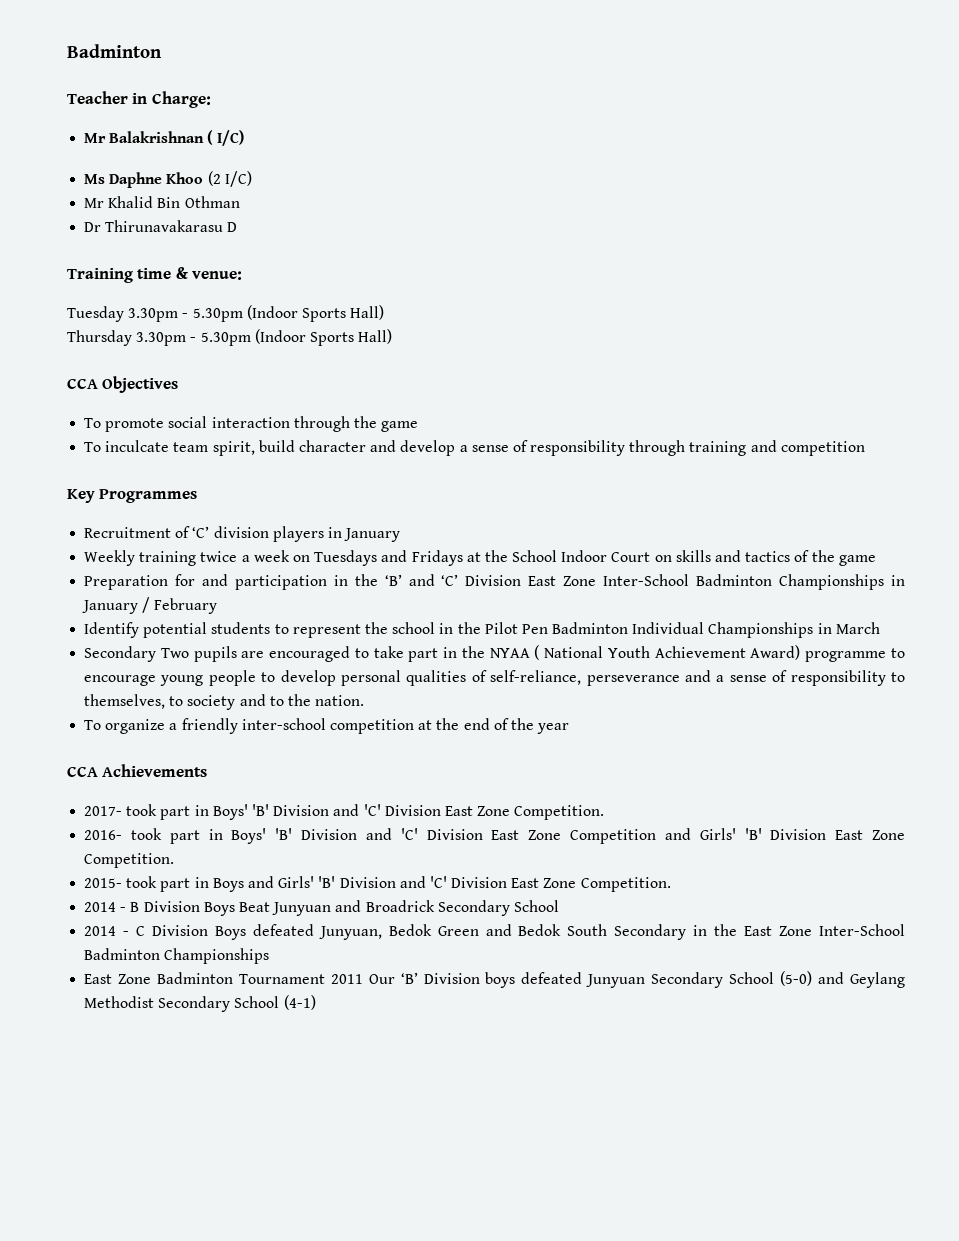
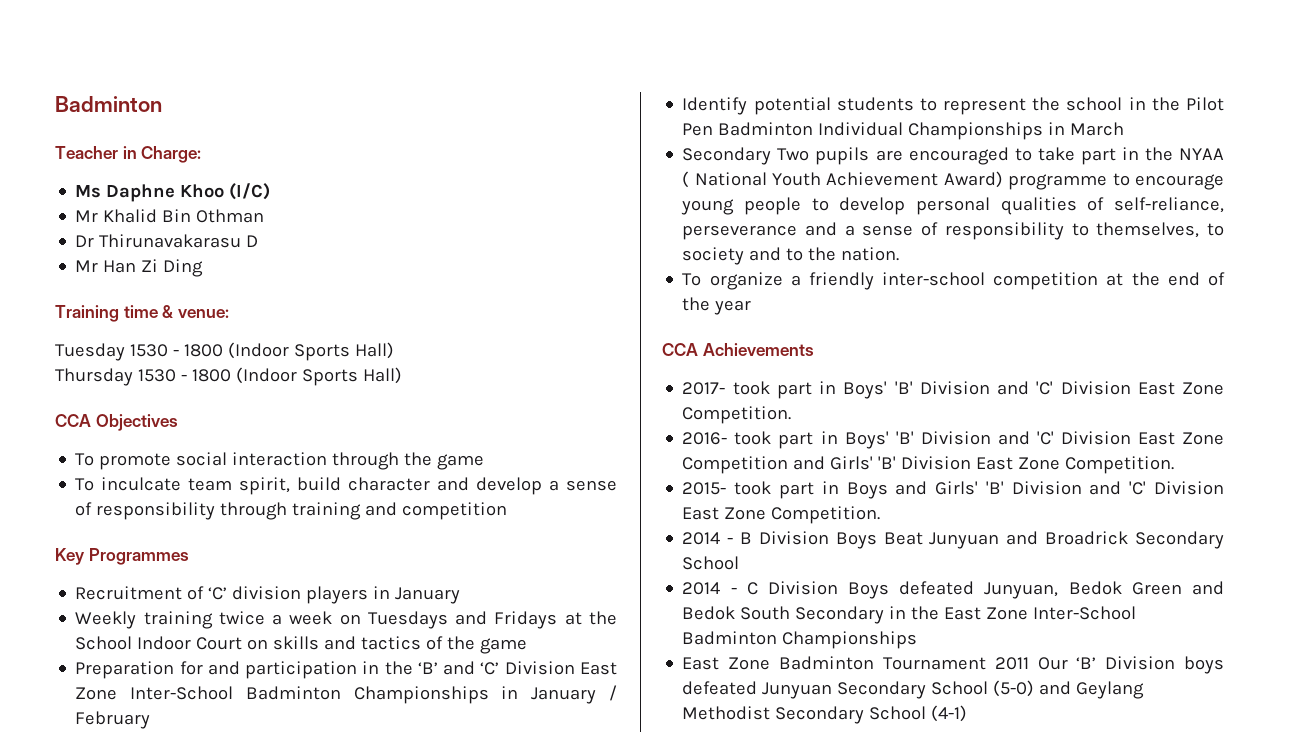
- Mr Balakrishnan ( I/C)
- Ms Daphne Khoo (2 I/C)
+ Ms Daphne Khoo (I/C)
+ Mr Han Zi Ding
- Tuesday 3.30pm - 5.30pm (Indoor Sports Hall)
+ Tuesday 1530 - 1800 (Indoor Sports Hall)
- Thursday 3.30pm - 5.30pm (Indoor Sports Hall)
+ Thursday 1530 - 1800 (Indoor Sports Hall)

